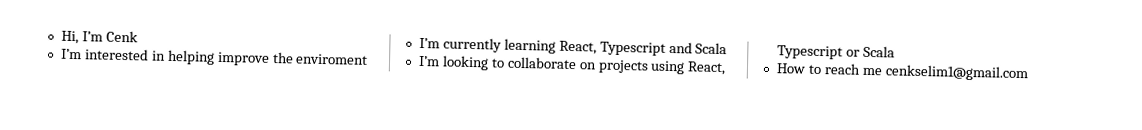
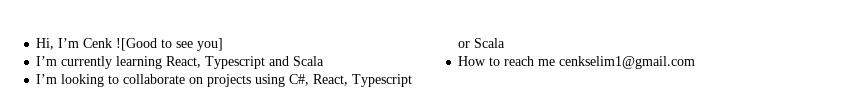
- Hi, I’m Cenk
- I’m interested in helping improve the enviroment
+ Hi, I’m Cenk ![Good to see you]
- I’m looking to collaborate on projects using React, Typescript or Scala
+ I’m looking to collaborate on projects using C#, React, Typescript or Scala

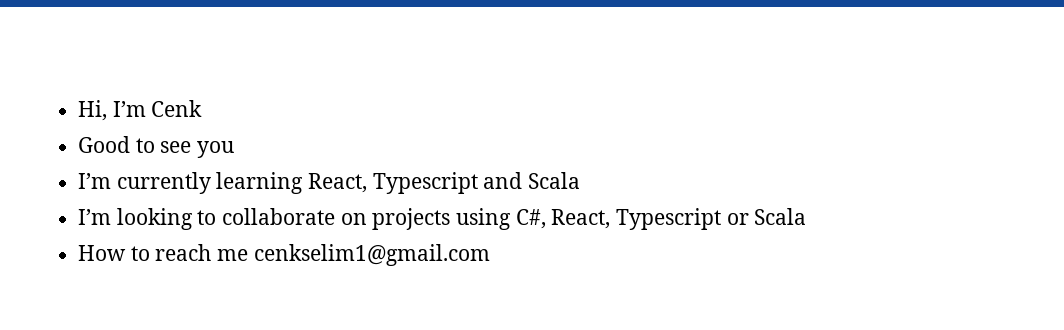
- Hi, I’m Cenk ![Good to see you]
+ Hi, I’m Cenk
+ Good to see you

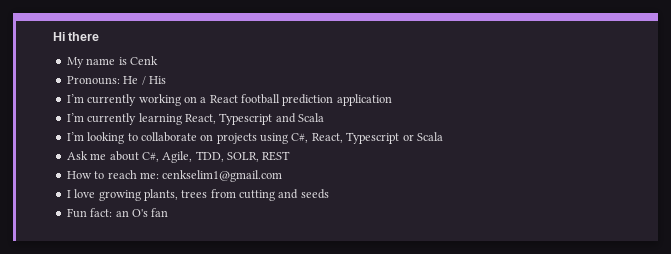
- Hi, I’m Cenk
- Good to see you
+ Hi there
+ My name is Cenk
+ Pronouns: He / His
+ I’m currently working on a React football prediction application
+ Ask me about C#, Agile, TDD, SOLR, REST
- How to reach me cenkselim1@gmail.com
+ How to reach me: cenkselim1@gmail.com
+ I love growing plants, trees from cutting and seeds
+ Fun fact: an O's fan

